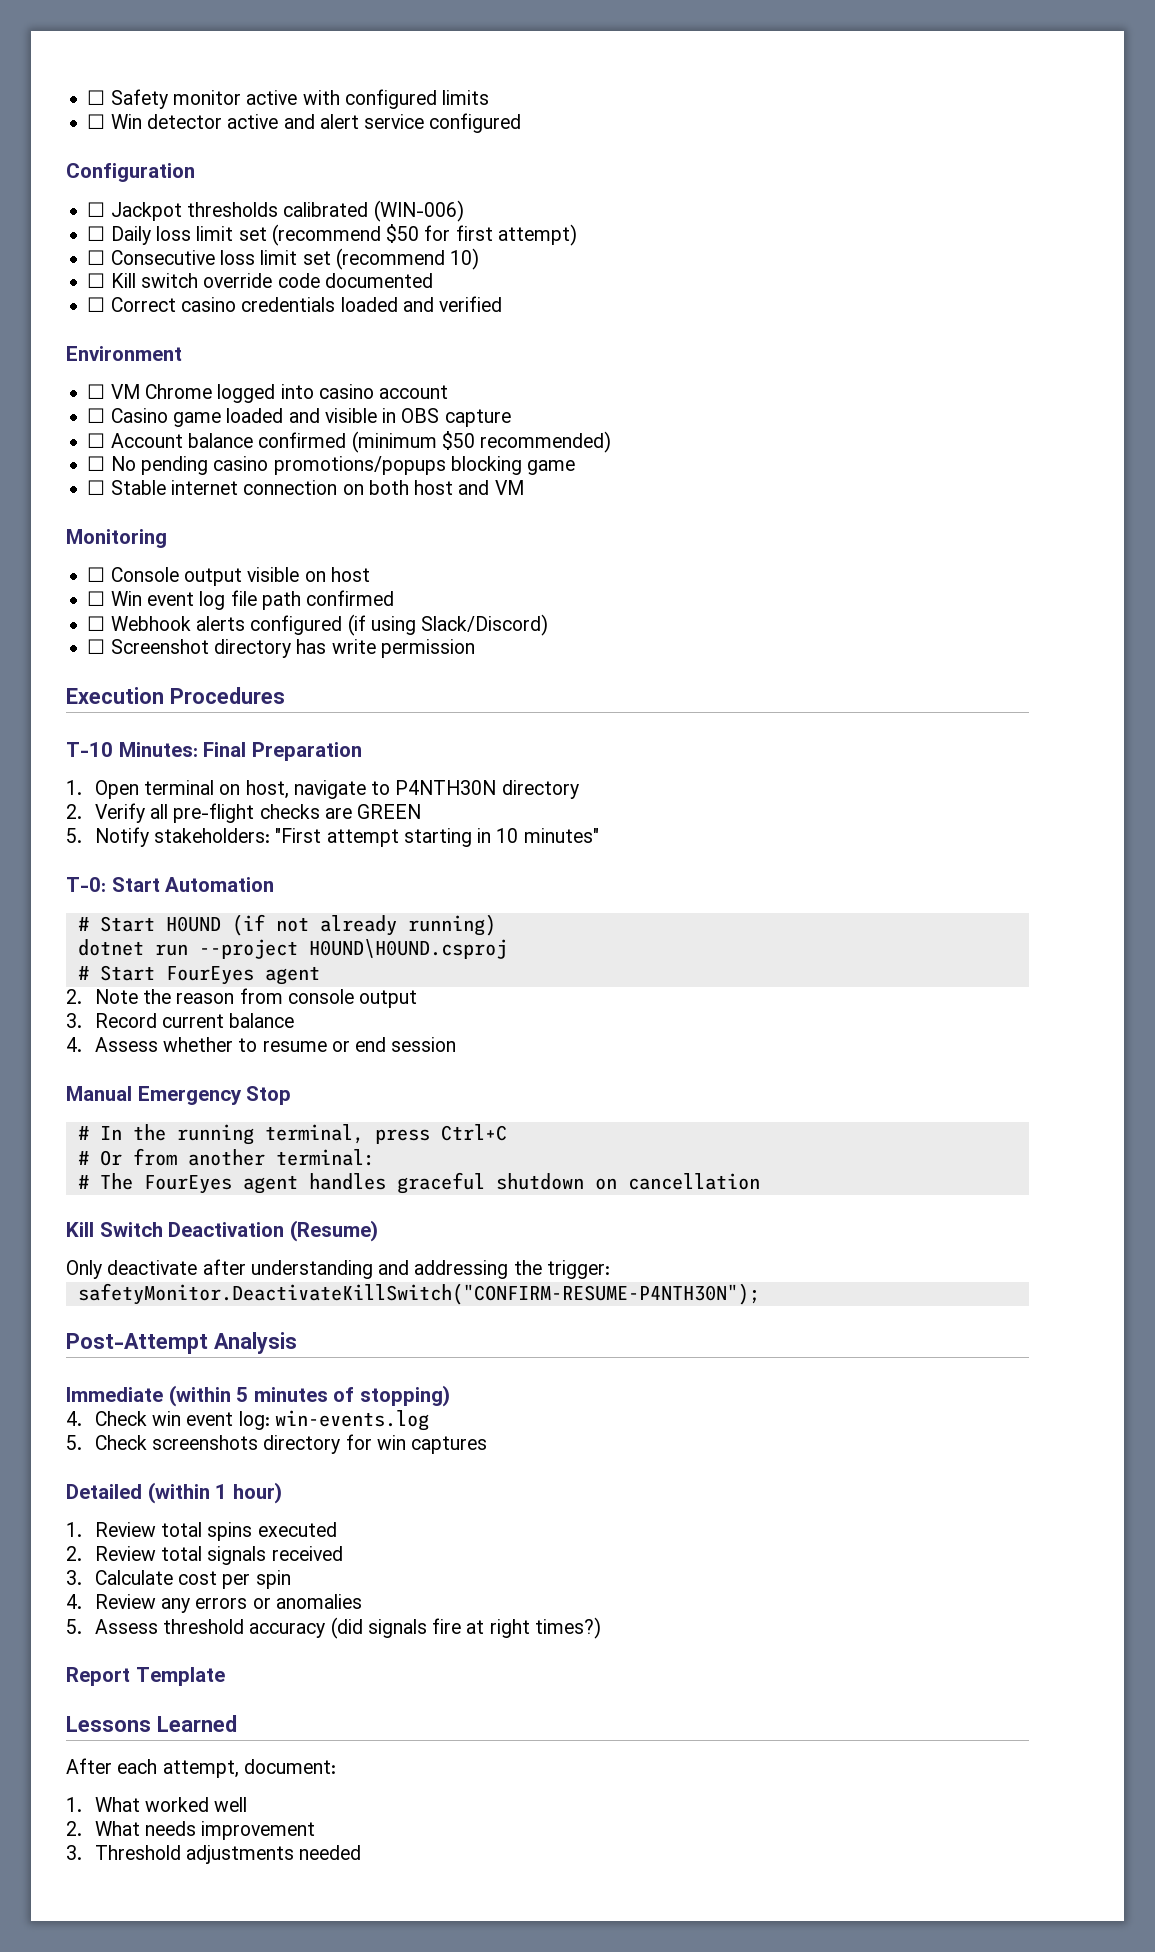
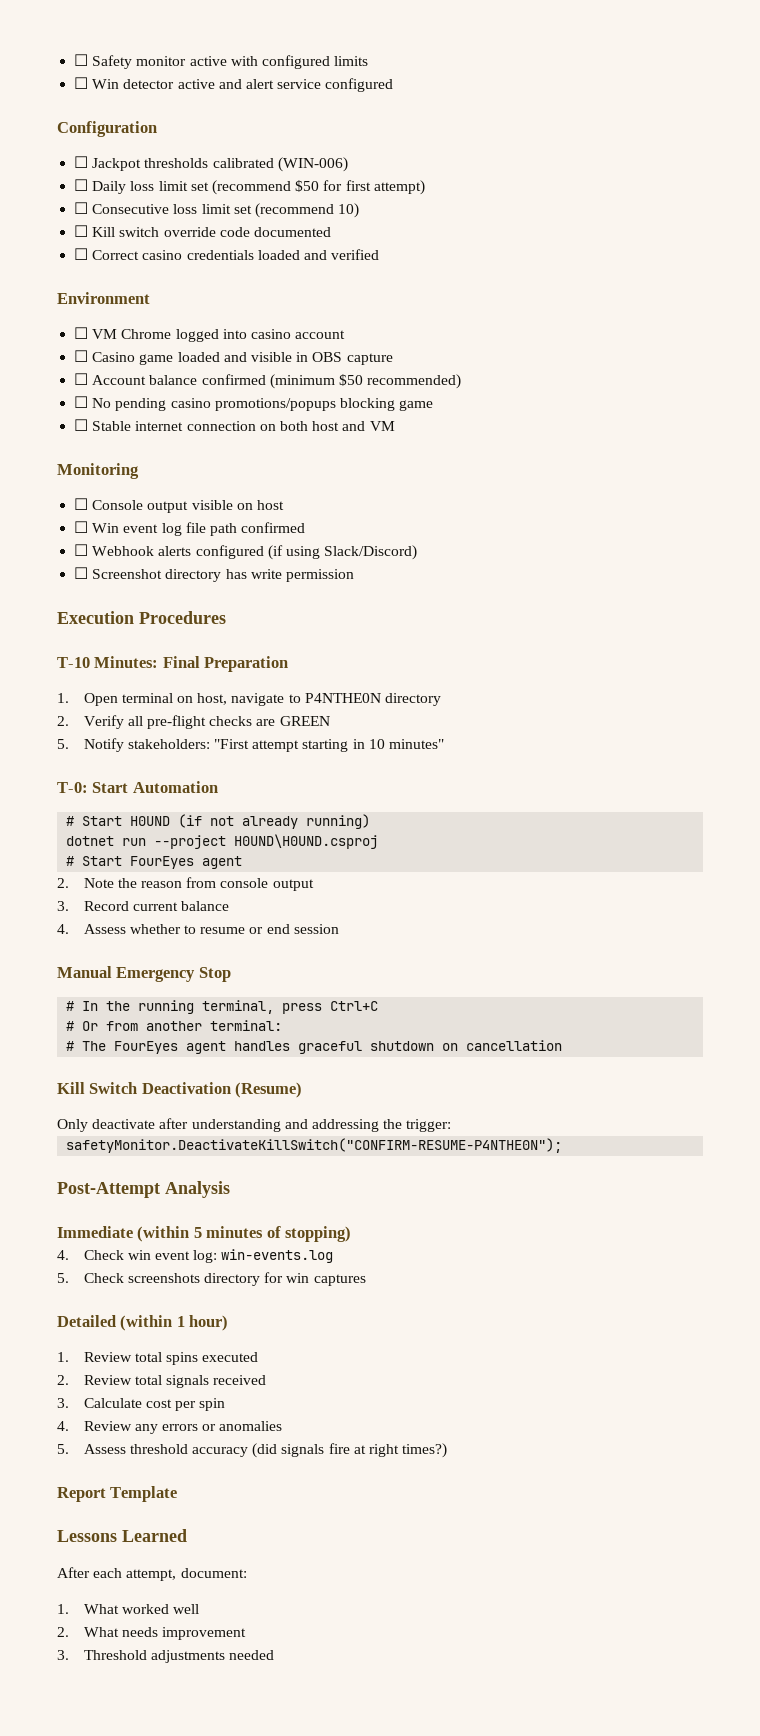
- 1. Open terminal on host, navigate to P4NTH30N directory
+ 1. Open terminal on host, navigate to P4NTHE0N directory
- safetyMonitor.DeactivateKillSwitch("CONFIRM-RESUME-P4NTH30N");
+ safetyMonitor.DeactivateKillSwitch("CONFIRM-RESUME-P4NTHE0N");

